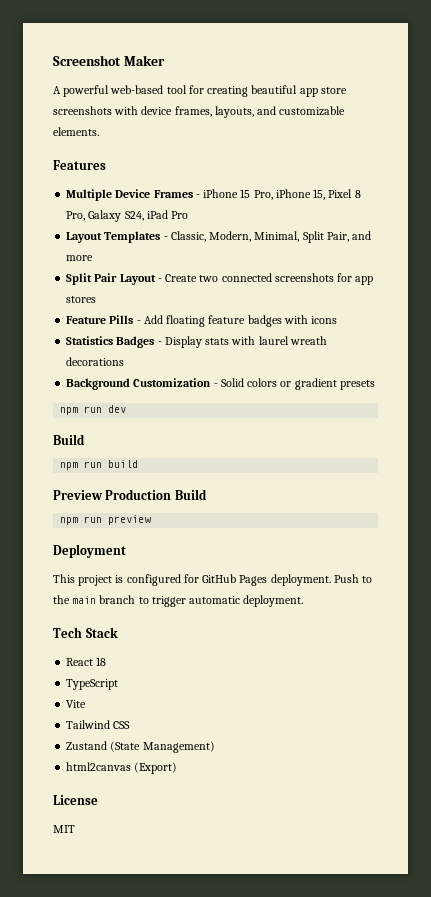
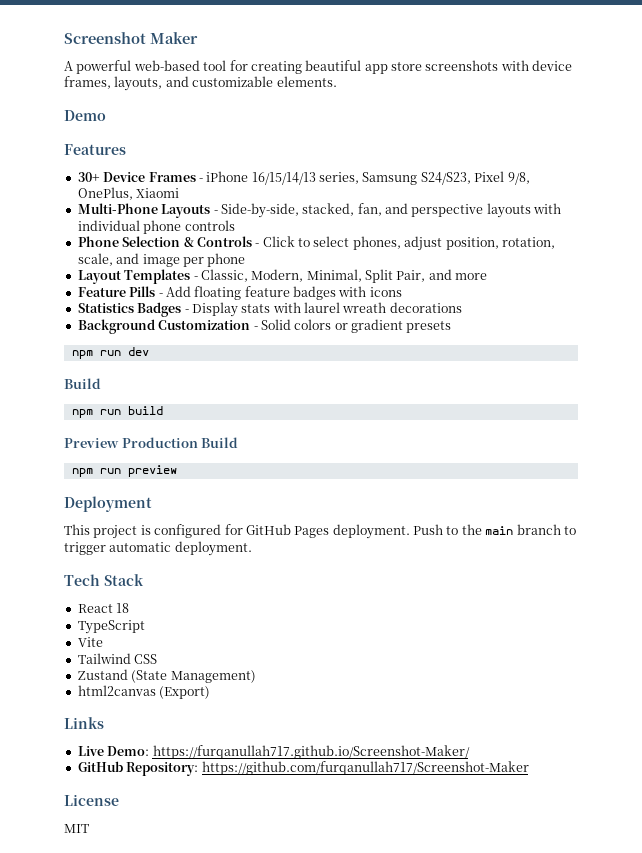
+ Demo
- Multiple Device Frames - iPhone 15 Pro, iPhone 15, Pixel 8 Pro, Galaxy S24, iPad Pro
+ 30+ Device Frames - iPhone 16/15/14/13 series, Samsung S24/S23, Pixel 9/8, OnePlus, Xiaomi
+ Multi-Phone Layouts - Side-by-side, stacked, fan, and perspective layouts with individual phone controls
+ Phone Selection & Controls - Click to select phones, adjust position, rotation, scale, and image per phone
- Split Pair Layout - Create two connected screenshots for app stores
+ Links
+ Live Demo: https://furqanullah717.github.io/Screenshot-Maker/
+ GitHub Repository: https://github.com/furqanullah717/Screenshot-Maker

